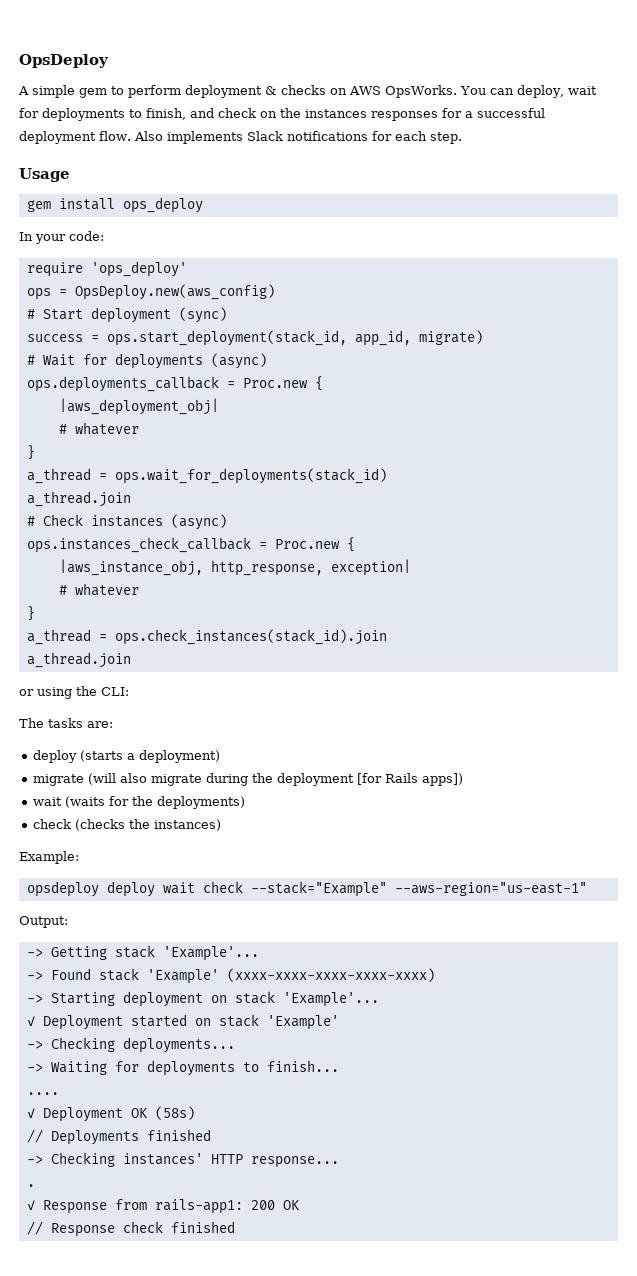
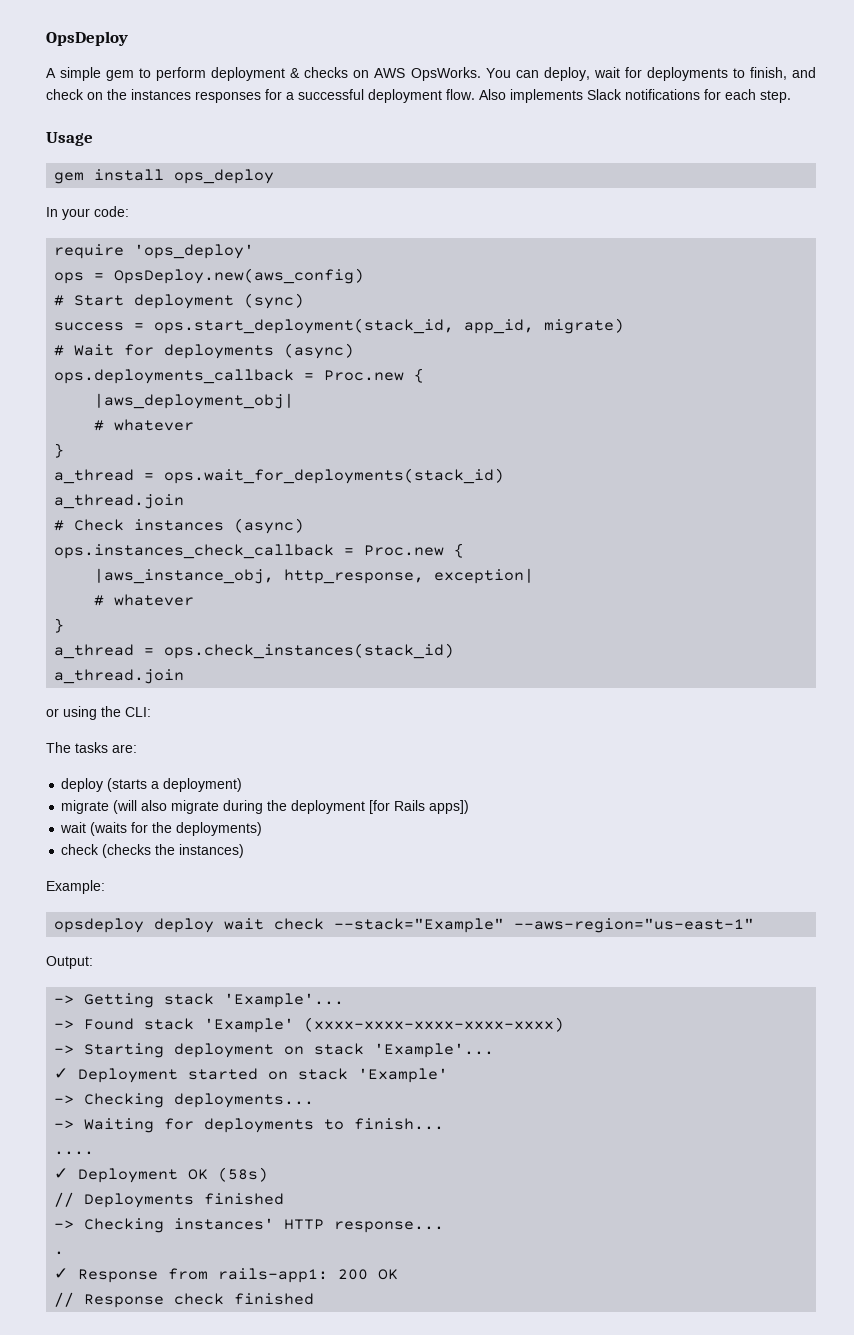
- a_thread = ops.check_instances(stack_id).join
+ a_thread = ops.check_instances(stack_id)

